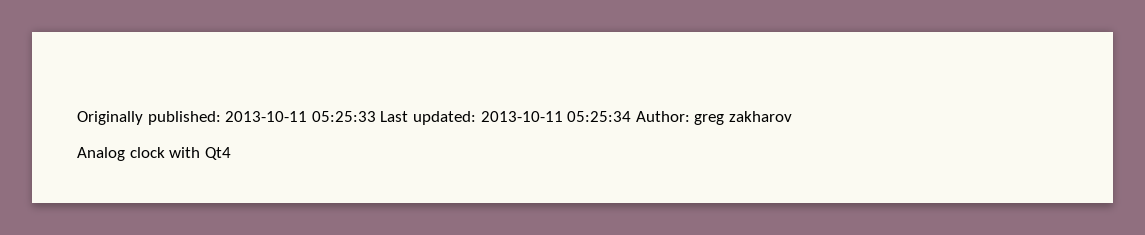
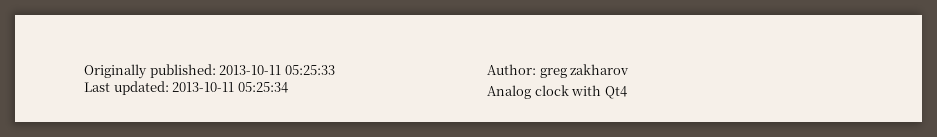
- Originally published: 2013-10-11 05:25:33 Last updated: 2013-10-11 05:25:34 Author: greg zakharov
+ Originally published: 2013-10-11 05:25:33
+ Last updated: 2013-10-11 05:25:34
+ Author: greg zakharov

